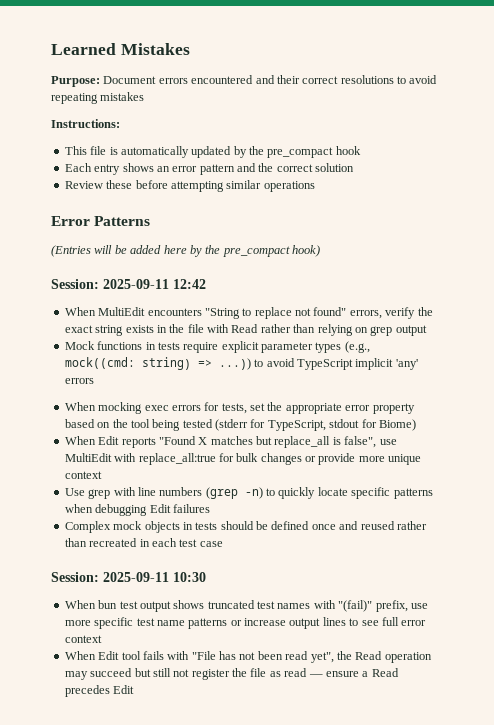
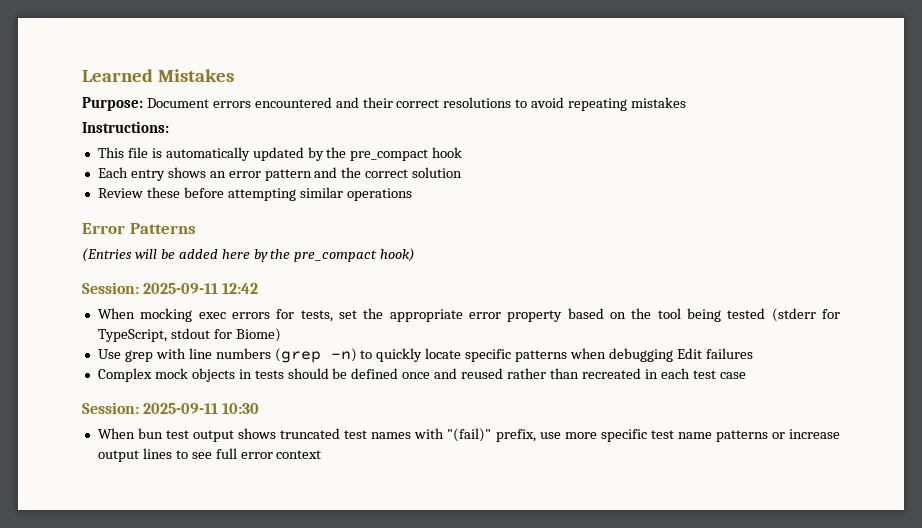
- When MultiEdit encounters "String to replace not found" errors, verify the exact string exists in the file with Read rather than relying on grep output
- Mock functions in tests require explicit parameter types (e.g., mock((cmd: string) => ...)) to avoid TypeScript implicit 'any' errors
- When Edit reports "Found X matches but replace_all is false", use MultiEdit with replace_all:true for bulk changes or provide more unique context
- When Edit tool fails with "File has not been read yet", the Read operation may succeed but still not register the file as read — ensure a Read precedes Edit

